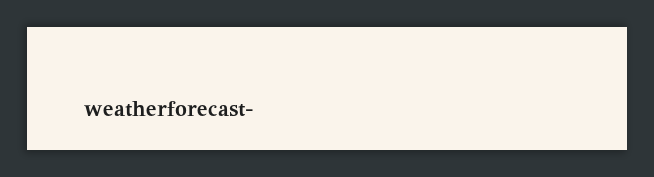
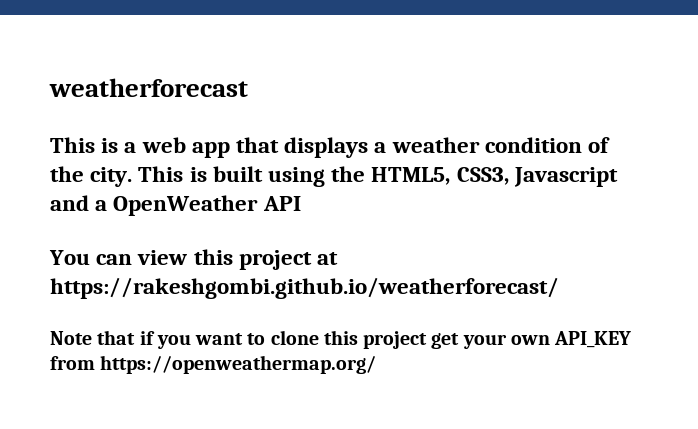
- weatherforecast-
+ weatherforecast
+ This is a web app that displays a weather condition of the city. This is built using the HTML5, CSS3, Javascript and a OpenWeather API
+ You can view this project at https://rakeshgombi.github.io/weatherforecast/
+ Note that if you want to clone this project get your own API_KEY from https://openweathermap.org/

